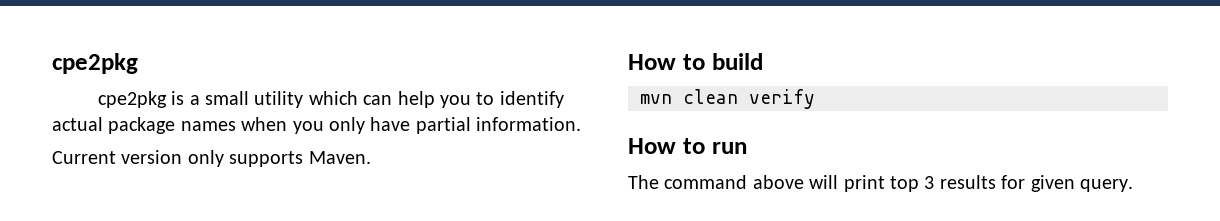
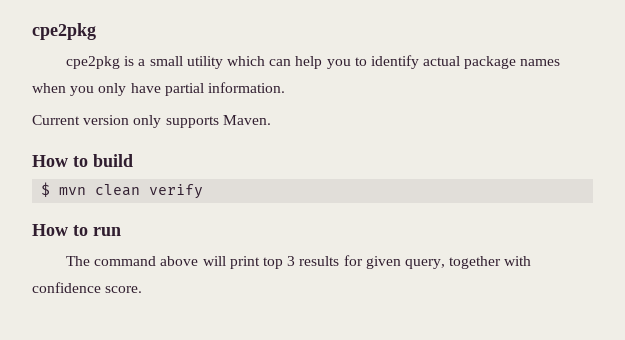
- mvn clean verify
+ $ mvn clean verify
- The command above will print top 3 results for given query.
+ The command above will print top 3 results for given query, together with confidence score.

